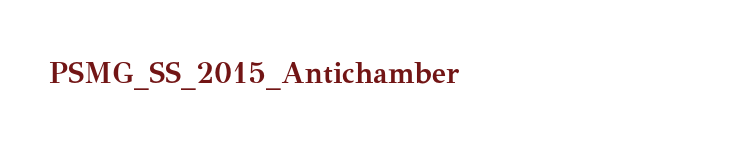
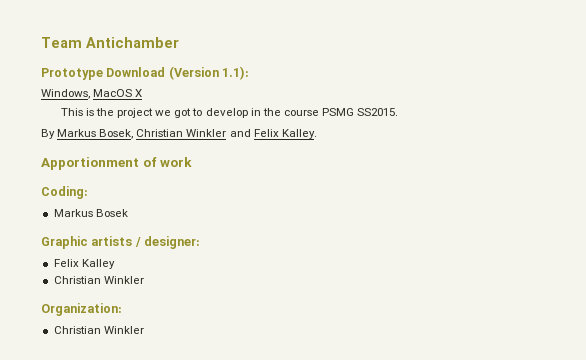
- PSMG_SS_2015_Antichamber
+ Team Antichamber
+ Prototype Download (Version 1.1):
+ Windows, MacOS X
+ This is the project we got to develop in the course PSMG SS2015.
+ By Markus Bosek, Christian Winkler and Felix Kalley.
+ Apportionment of work
+ Coding:
+ Markus Bosek
+ Graphic artists / designer:
+ Felix Kalley
+ Christian Winkler
+ Organization:
+ Christian Winkler

